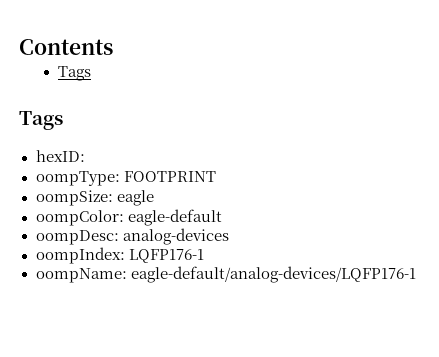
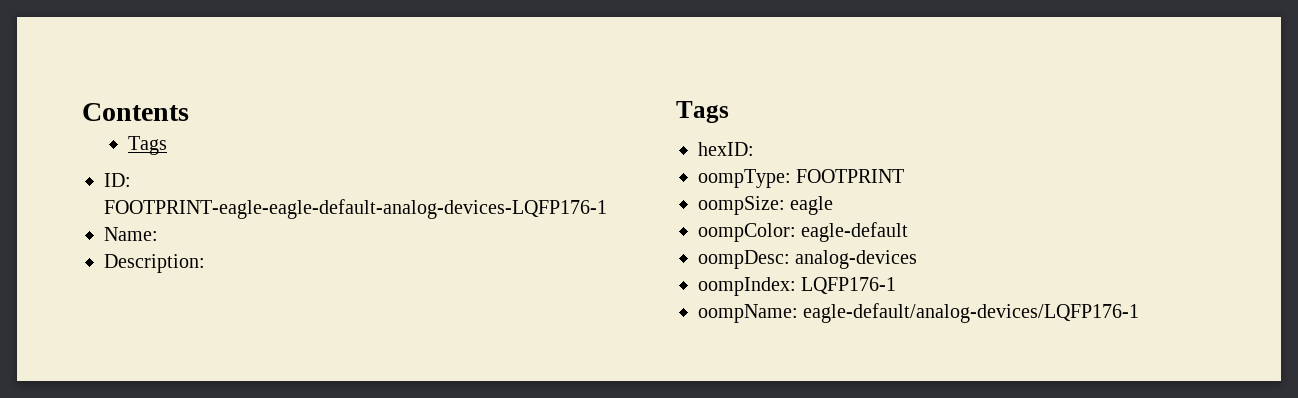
+ ID: FOOTPRINT-eagle-eagle-default-analog-devices-LQFP176-1
+ Name:
+ Description:

